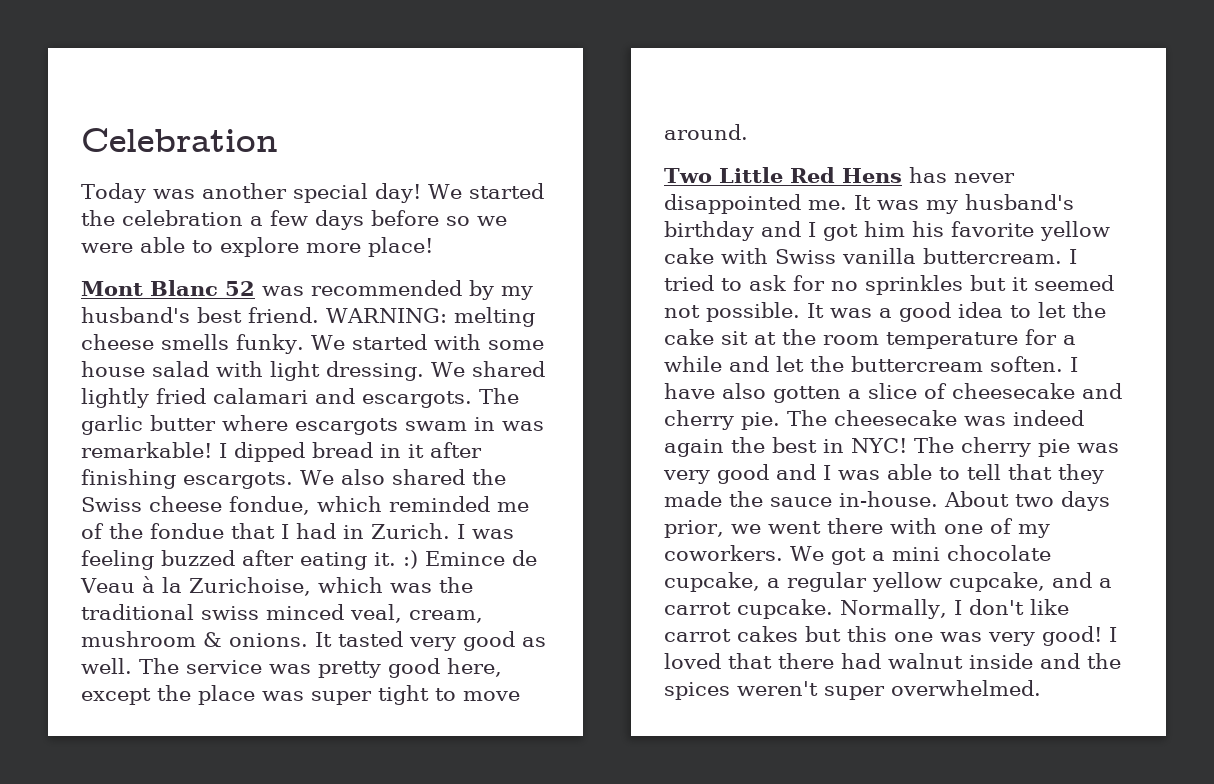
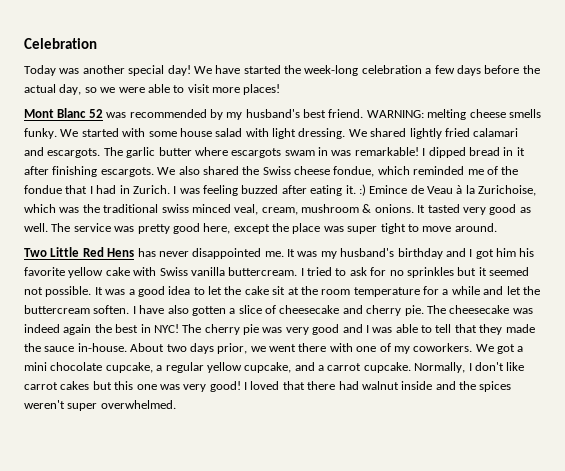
- We started the celebration a few days before so we were able to explore more place!
+ We have started the week-long celebration a few days before the actual day, so we were able to visit more places!

